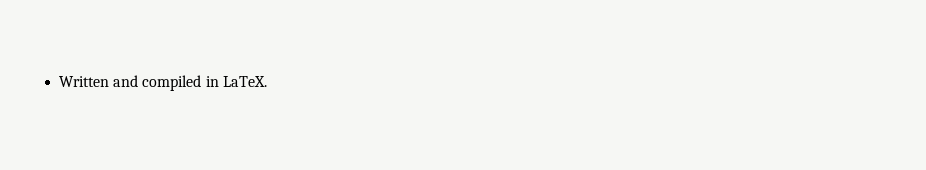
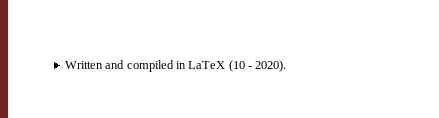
- Written and compiled in LaTeX.
+ Written and compiled in LaTeX (10 - 2020).

